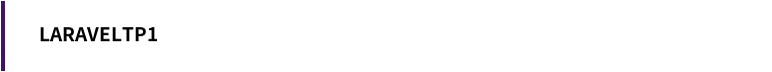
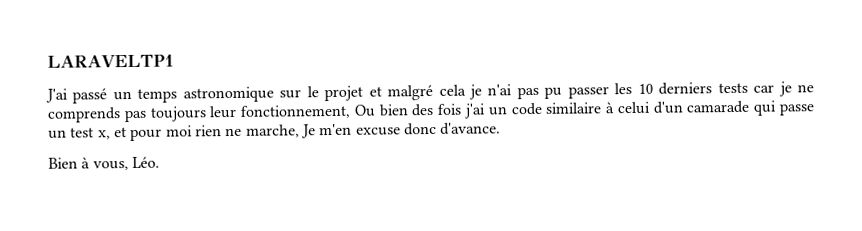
+ J'ai passé un temps astronomique sur le projet et malgré cela je n'ai pas pu passer les 10 derniers tests car je ne comprends pas toujours leur fonctionnement, Ou bien des fois j'ai un code similaire à celui d'un camarade qui passe un test x, et pour moi rien ne marche, Je m'en excuse donc d'avance.
+ Bien à vous, Léo.

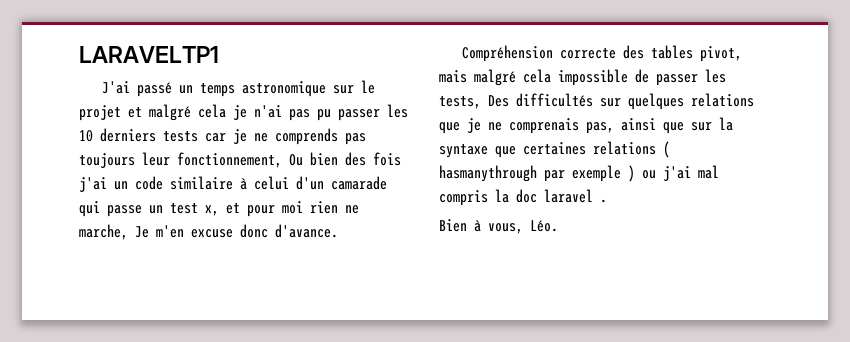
+ Compréhension correcte des tables pivot, mais malgré cela impossible de passer les tests, Des difficultés sur quelques relations que je ne comprenais pas, ainsi que sur la syntaxe que certaines relations ( hasmanythrough par exemple ) ou j'ai mal compris la doc laravel .

